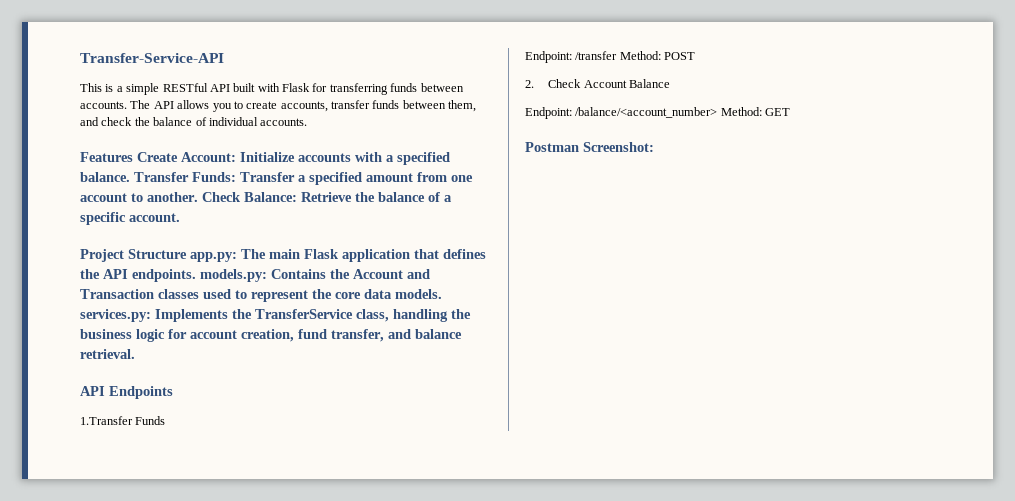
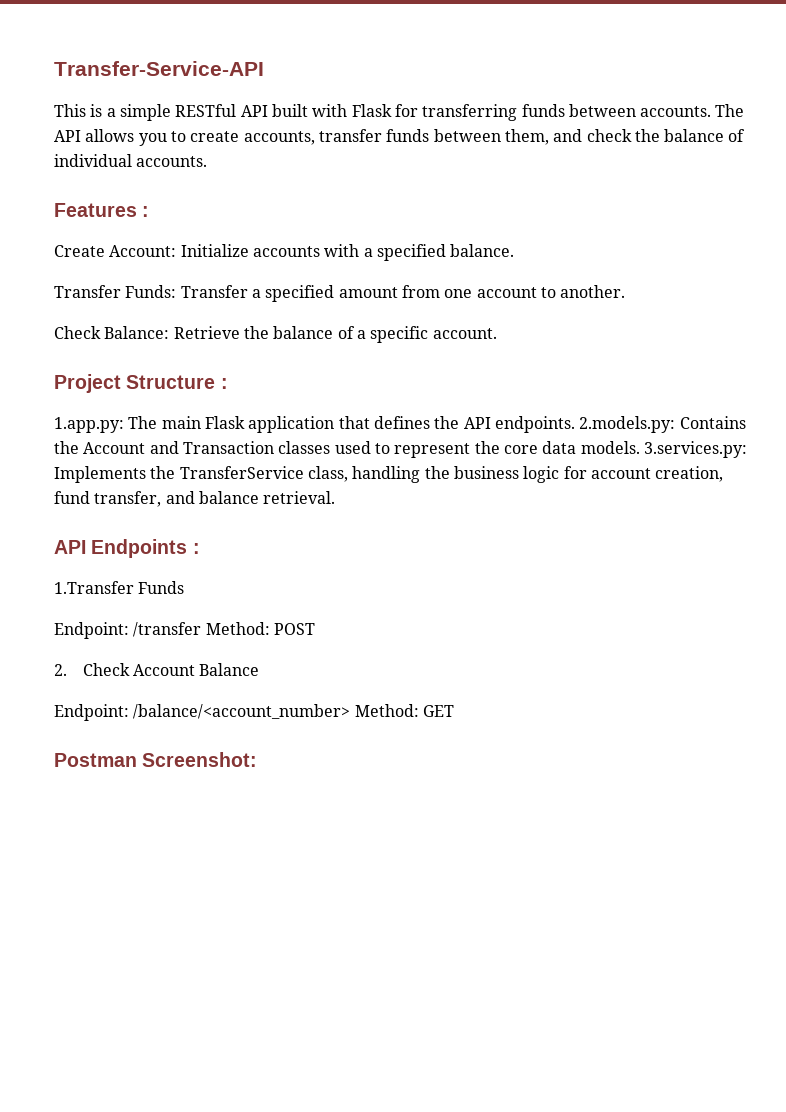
- Features Create Account: Initialize accounts with a specified balance. Transfer Funds: Transfer a specified amount from one account to another. Check Balance: Retrieve the balance of a specific account.
+ Features :
+ Create Account: Initialize accounts with a specified balance.
+ Transfer Funds: Transfer a specified amount from one account to another.
+ Check Balance: Retrieve the balance of a specific account.
- Project Structure app.py: The main Flask application that defines the API endpoints. models.py: Contains the Account and Transaction classes used to represent the core data models. services.py: Implements the TransferService class, handling the business logic for account creation, fund transfer, and balance retrieval.
+ Project Structure :
+ 1.app.py: The main Flask application that defines the API endpoints. 2.models.py: Contains the Account and Transaction classes used to represent the core data models. 3.services.py: Implements the TransferService class, handling the business logic for account creation, fund transfer, and balance retrieval.
- API Endpoints
+ API Endpoints :

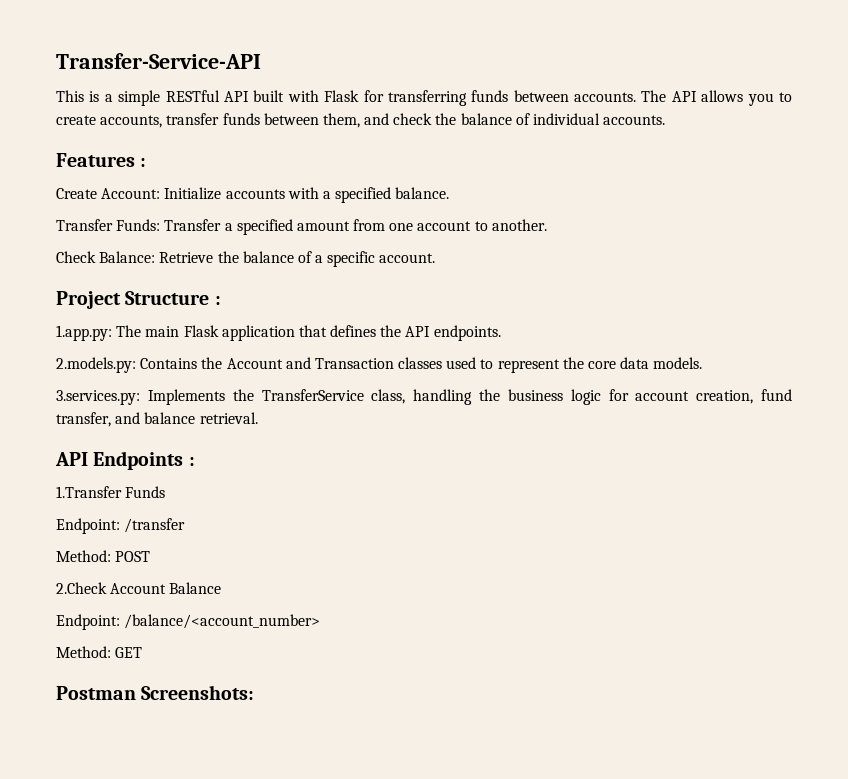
- 1.app.py: The main Flask application that defines the API endpoints. 2.models.py: Contains the Account and Transaction classes used to represent the core data models. 3.services.py: Implements the TransferService class, handling the business logic for account creation, fund transfer, and balance retrieval.
+ 1.app.py: The main Flask application that defines the API endpoints.
+ 2.models.py: Contains the Account and Transaction classes used to represent the core data models.
+ 3.services.py: Implements the TransferService class, handling the business logic for account creation, fund transfer, and balance retrieval.
- Endpoint: /transfer Method: POST
+ Endpoint: /transfer
+ Method: POST
- 2. Check Account Balance
+ 2.Check Account Balance
- Endpoint: /balance/<account_number> Method: GET
+ Endpoint: /balance/<account_number>
+ Method: GET
- Postman Screenshot:
+ Postman Screenshots:

